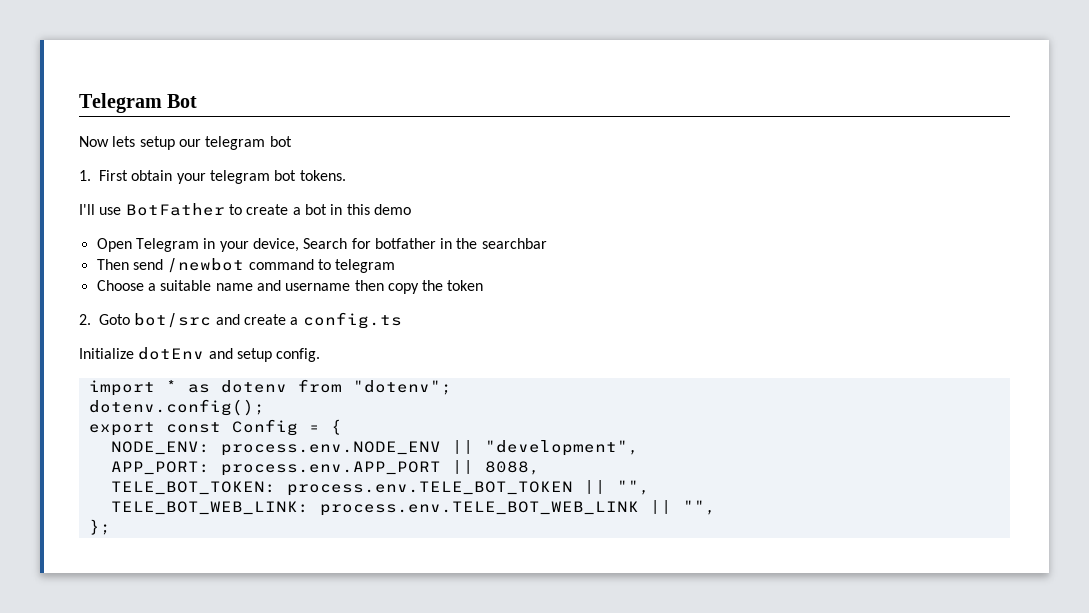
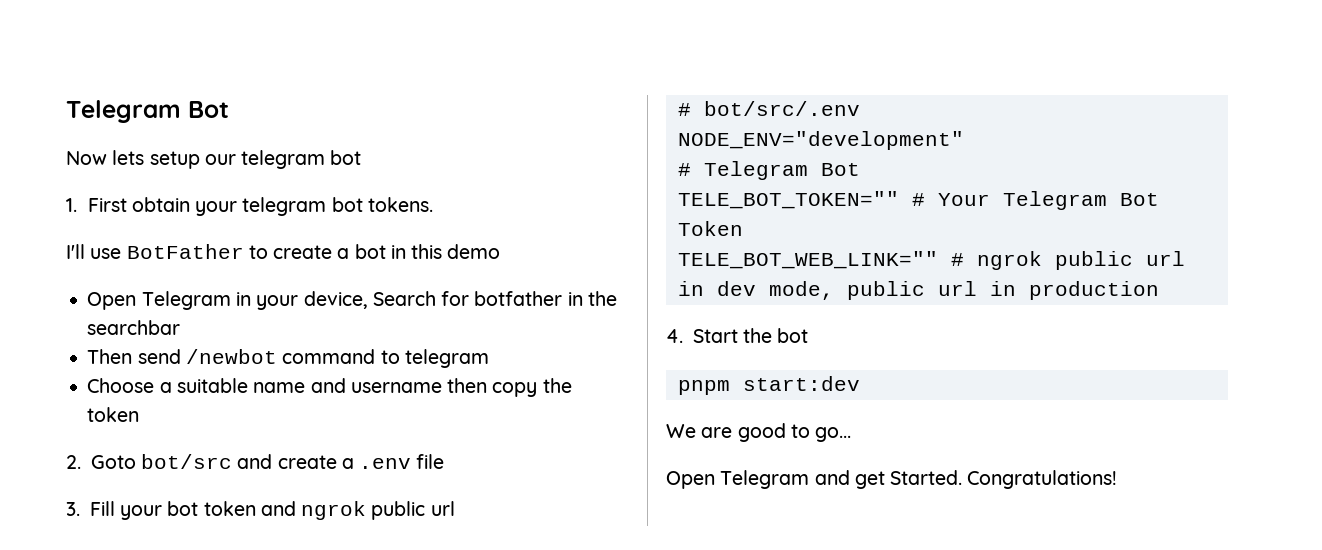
- 2. Goto bot/src and create a config.ts
- Initialize dotEnv and setup config.
- import * as dotenv from "dotenv";
- dotenv.config();
- export const Config = {
- NODE_ENV: process.env.NODE_ENV || "development",
- APP_PORT: process.env.APP_PORT || 8088,
- TELE_BOT_TOKEN: process.env.TELE_BOT_TOKEN || "",
- TELE_BOT_WEB_LINK: process.env.TELE_BOT_WEB_LINK || "",
- };
+ 2. Goto bot/src and create a .env file
+ 3. Fill your bot token and ngrok public url
+ # bot/src/.env
+ NODE_ENV="development"
+ # Telegram Bot
+ TELE_BOT_TOKEN="" # Your Telegram Bot Token
+ TELE_BOT_WEB_LINK="" # ngrok public url in dev mode, public url in production
+ 4. Start the bot
+ pnpm start:dev
+ We are good to go...
+ Open Telegram and get Started. Congratulations!

